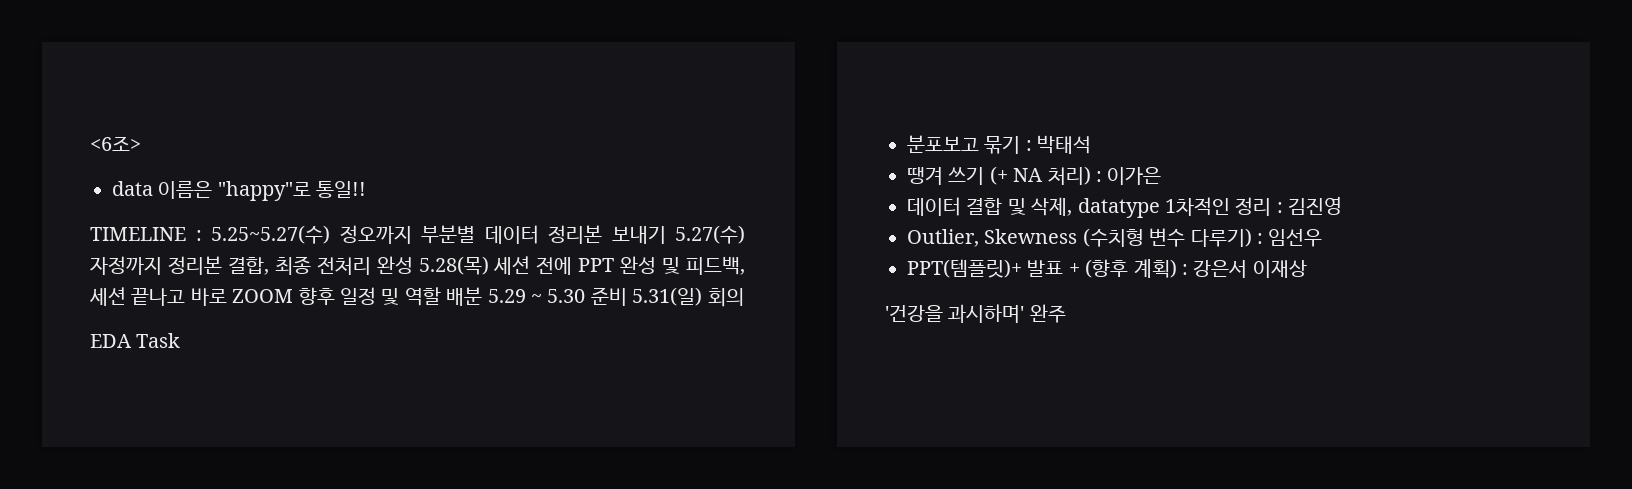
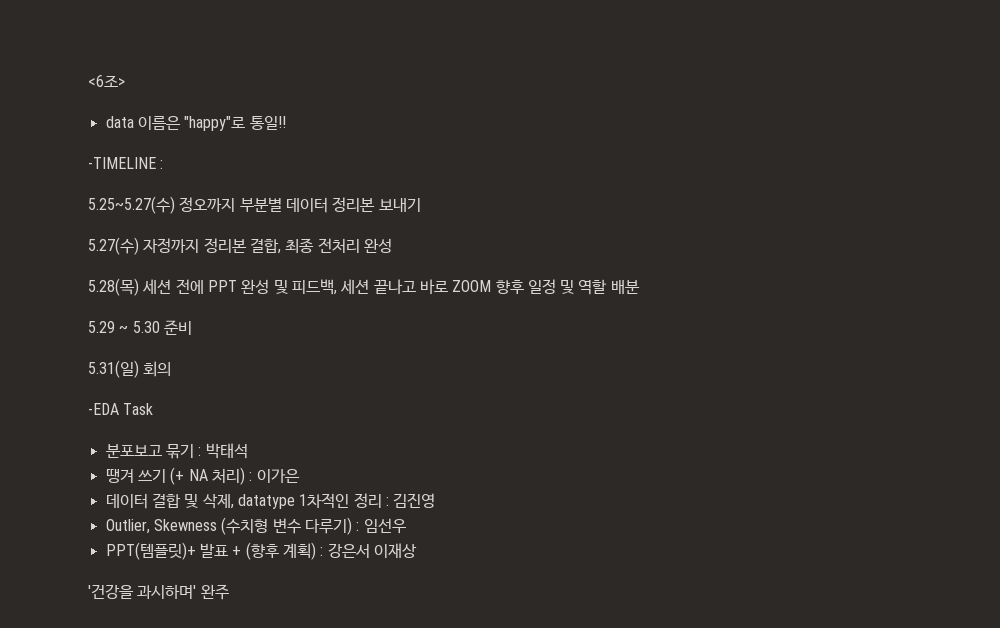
- TIMELINE : 5.25~5.27(수) 정오까지 부분별 데이터 정리본 보내기 5.27(수) 자정까지 정리본 결합, 최종 전처리 완성 5.28(목) 세션 전에 PPT 완성 및 피드백, 세션 끝나고 바로 ZOOM 향후 일정 및 역할 배분 5.29 ~ 5.30 준비 5.31(일) 회의
+ -TIMELINE :
+ 5.25~5.27(수) 정오까지 부분별 데이터 정리본 보내기
+ 5.27(수) 자정까지 정리본 결합, 최종 전처리 완성
+ 5.28(목) 세션 전에 PPT 완성 및 피드백, 세션 끝나고 바로 ZOOM 향후 일정 및 역할 배분
+ 5.29 ~ 5.30 준비
+ 5.31(일) 회의
- EDA Task
+ -EDA Task

